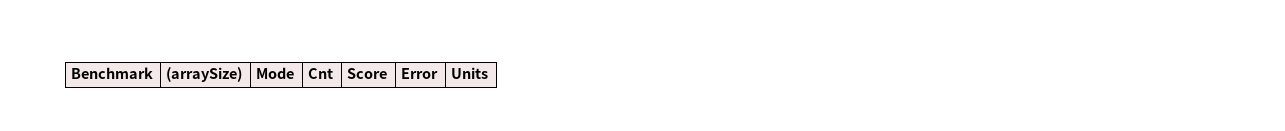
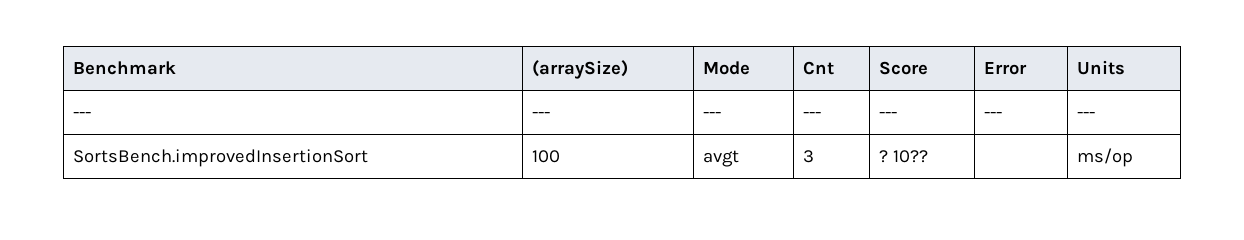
+ --- | --- | --- | --- | --- | --- | ---
+ SortsBench.improvedInsertionSort | 100 | avgt | 3 | ? 10?? | | ms/op

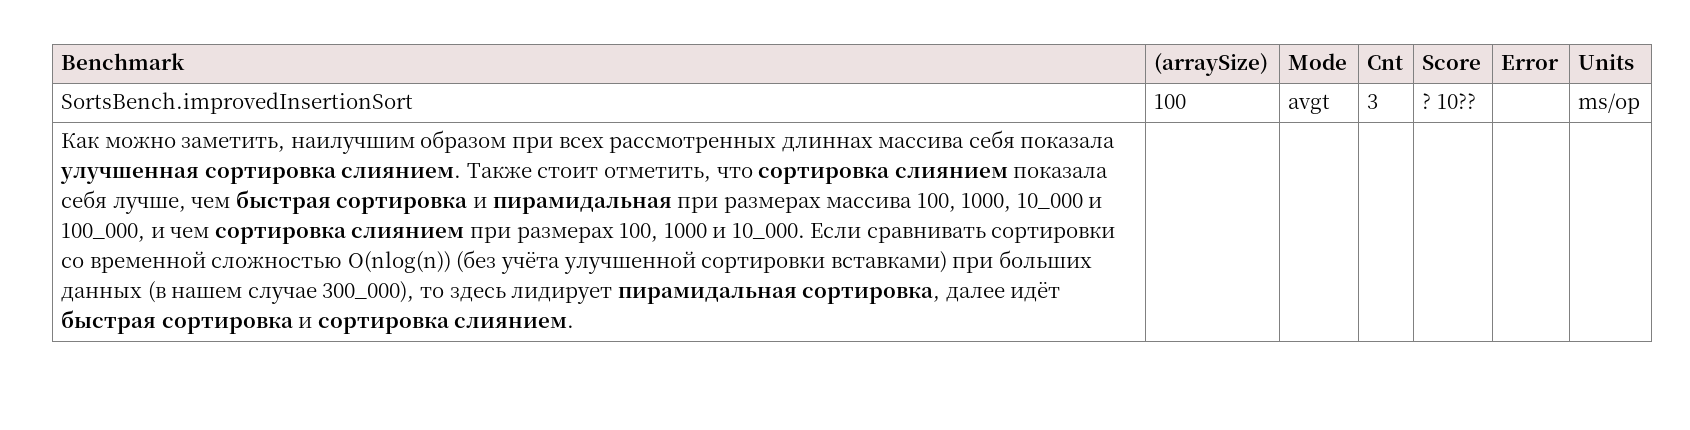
- --- | --- | --- | --- | --- | --- | ---
+ Как можно заметить, наилучшим образом при всех рассмотренных длиннах массива себя показала улучшенная сортировка слиянием. Также стоит отметить, что сортировка слиянием показала себя лучше, чем быстрая сортировка и пирамидальная при размерах массива 100, 1000, 10_000 и 100_000, и чем сортировка слиянием при размерах 100, 1000 и 10_000. Если сравнивать сортировки со временной сложностью O(nlog(n)) (без учёта улучшенной сортировки вставками) при больших данных (в нашем случае 300_000), то здесь лидирует пирамидальная сортировка, далее идёт быстрая сортировка и сортировка слиянием.

